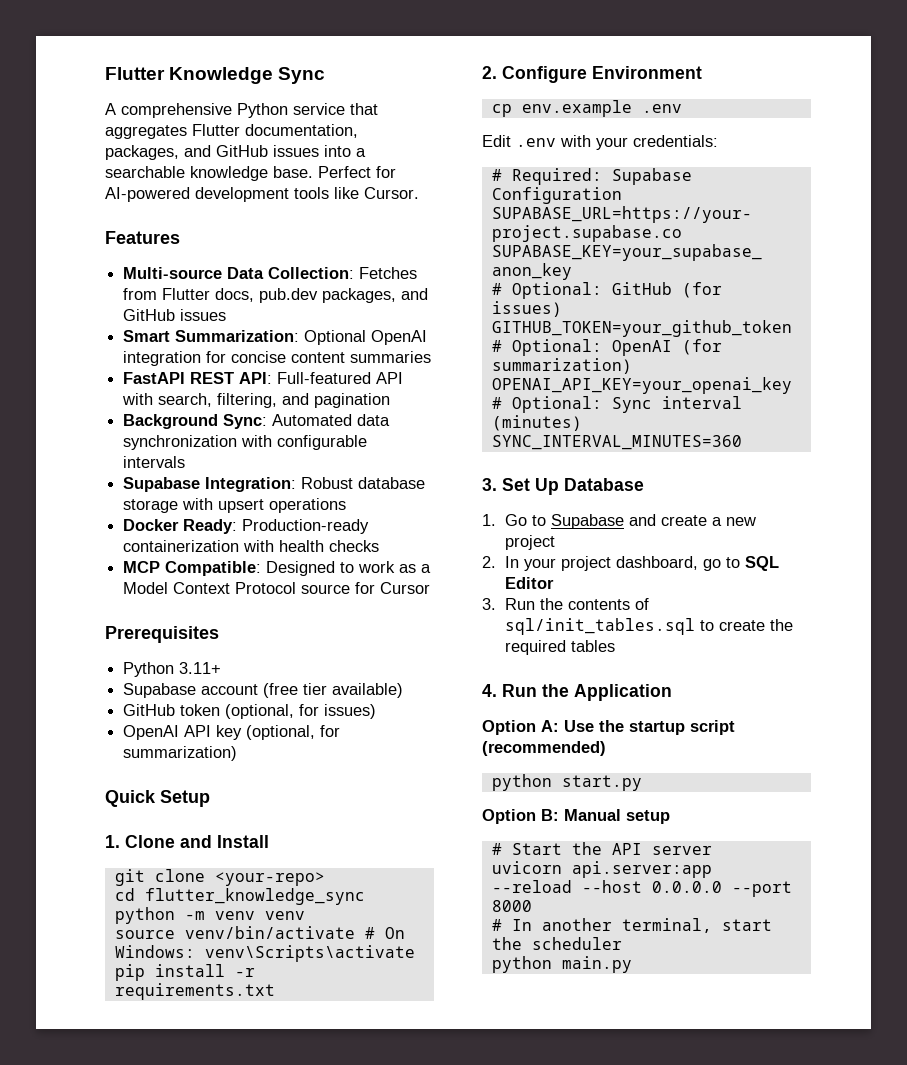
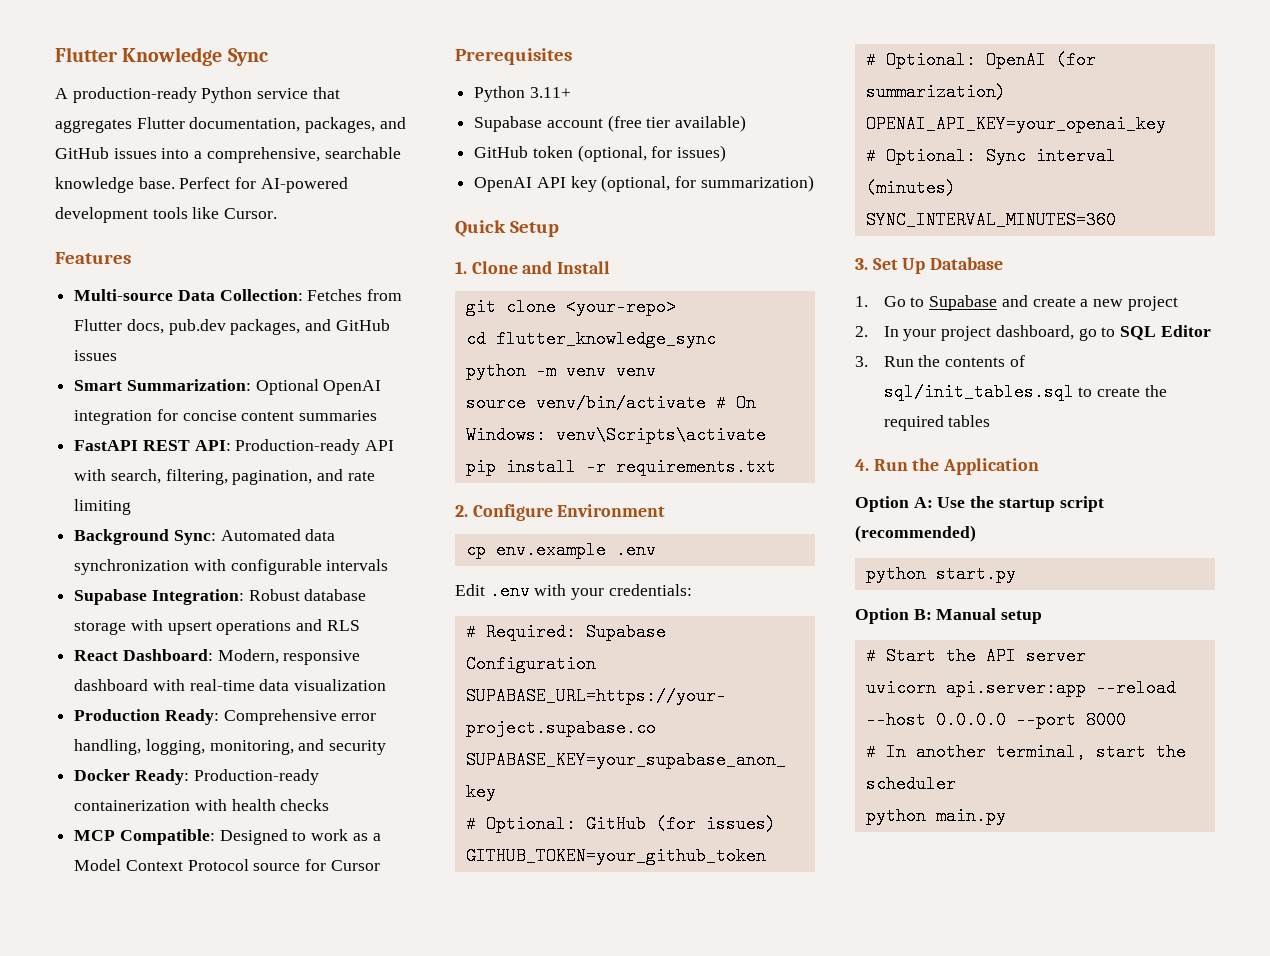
- A comprehensive Python service that aggregates Flutter documentation, packages, and GitHub issues into a searchable knowledge base.
+ A production-ready Python service that aggregates Flutter documentation, packages, and GitHub issues into a comprehensive, searchable knowledge base.
- FastAPI REST API: Full-featured API with search, filtering, and pagination
+ FastAPI REST API: Production-ready API with search, filtering, pagination, and rate limiting
- Supabase Integration: Robust database storage with upsert operations
+ Supabase Integration: Robust database storage with upsert operations and RLS
+ React Dashboard: Modern, responsive dashboard with real-time data visualization
+ Production Ready: Comprehensive error handling, logging, monitoring, and security

